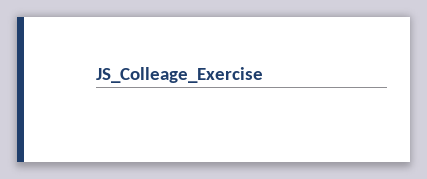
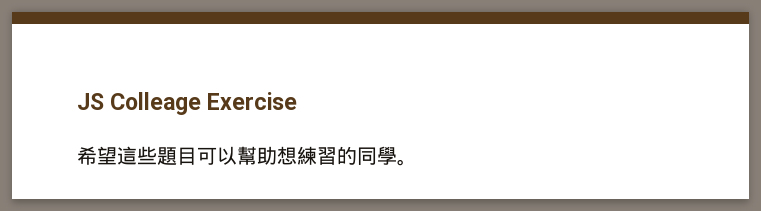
- JS_Colleage_Exercise
+ JS Colleage Exercise
+ 希望這些題目可以幫助想練習的同學。

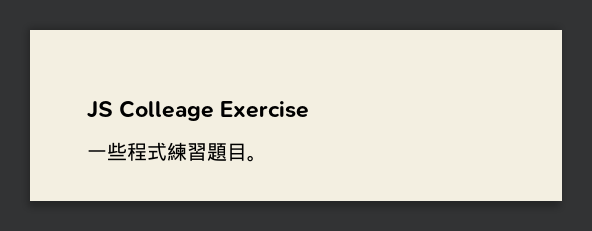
- 希望這些題目可以幫助想練習的同學。
+ 一些程式練習題目。

